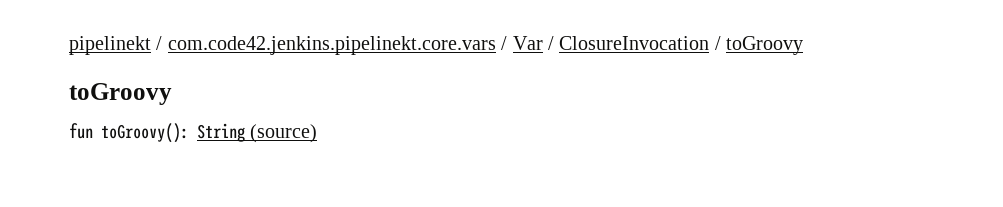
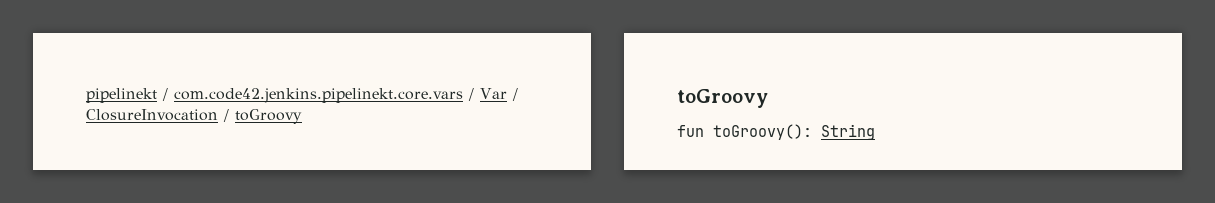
- fun toGroovy(): String (source)
+ fun toGroovy(): String

